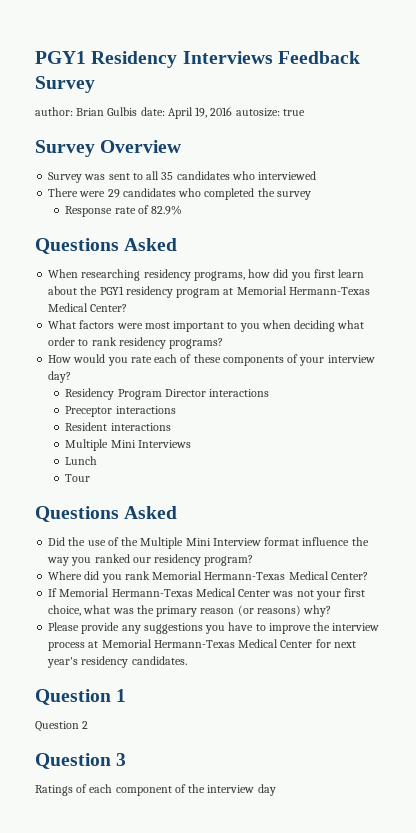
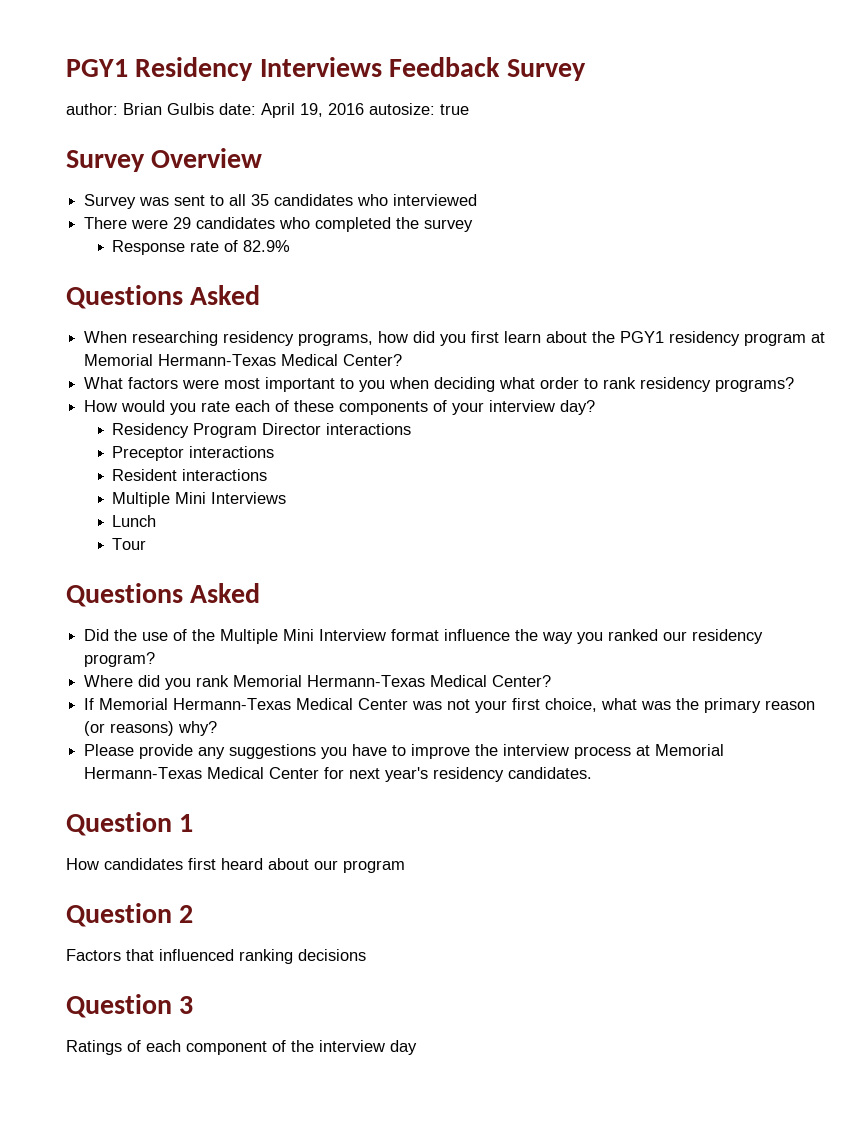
+ How candidates first heard about our program
  Question 2
+ Factors that influenced ranking decisions

